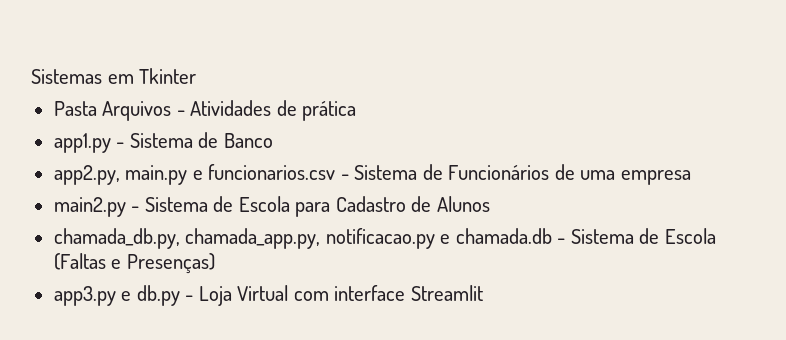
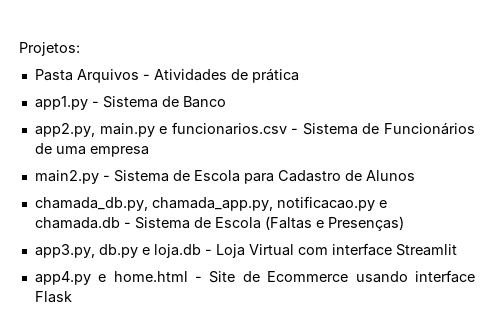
- Sistemas em Tkinter
+ Projetos:
- app3.py e db.py - Loja Virtual com interface Streamlit
+ app3.py, db.py e loja.db - Loja Virtual com interface Streamlit
+ app4.py e home.html - Site de Ecommerce usando interface Flask

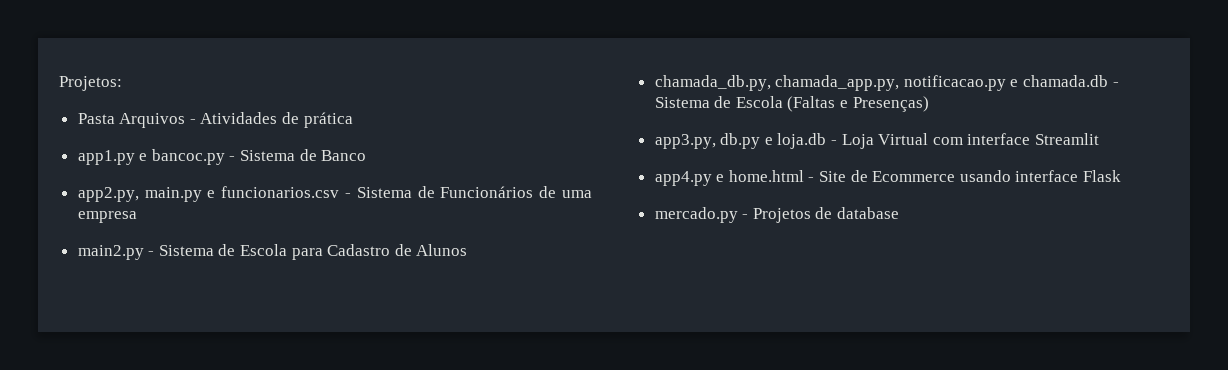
- app1.py - Sistema de Banco
+ app1.py e bancoc.py - Sistema de Banco
+ mercado.py - Projetos de database

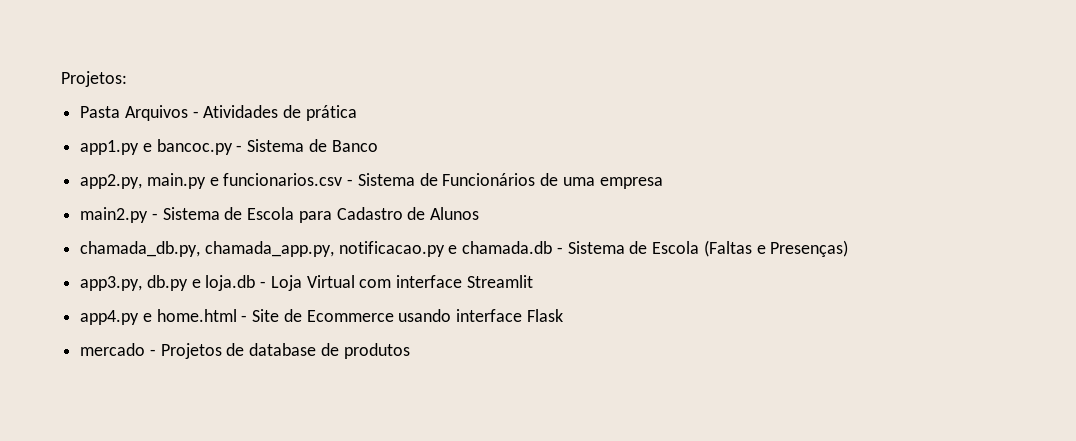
- mercado.py - Projetos de database
+ mercado - Projetos de database de produtos

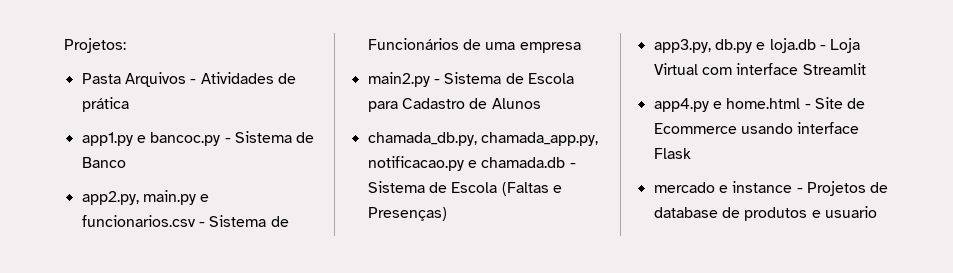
- mercado - Projetos de database de produtos
+ mercado e instance - Projetos de database de produtos e usuario

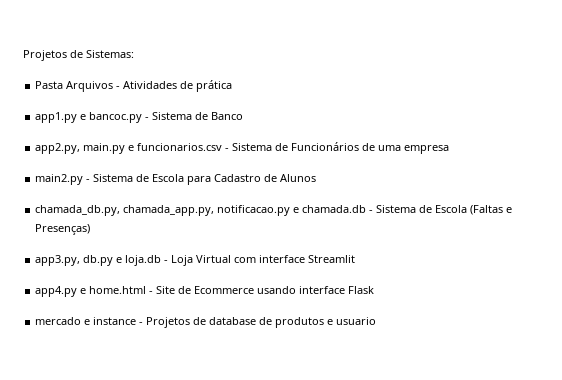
- Projetos:
+ Projetos de Sistemas:

